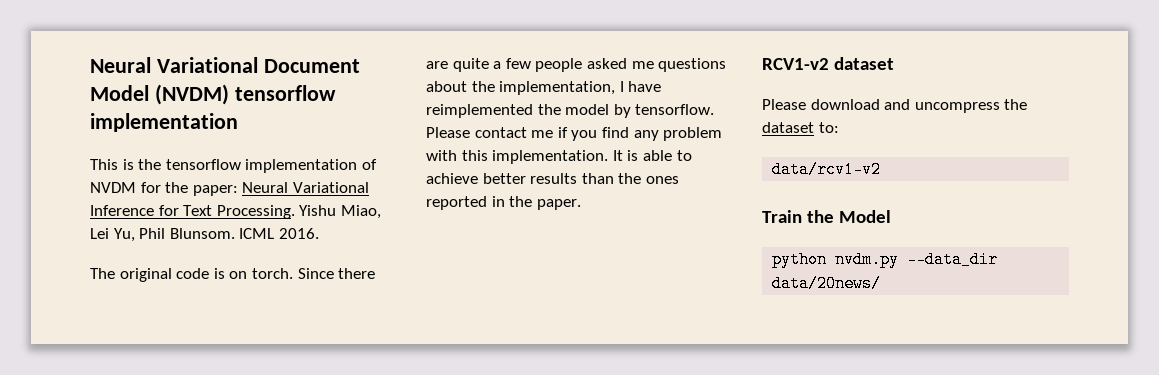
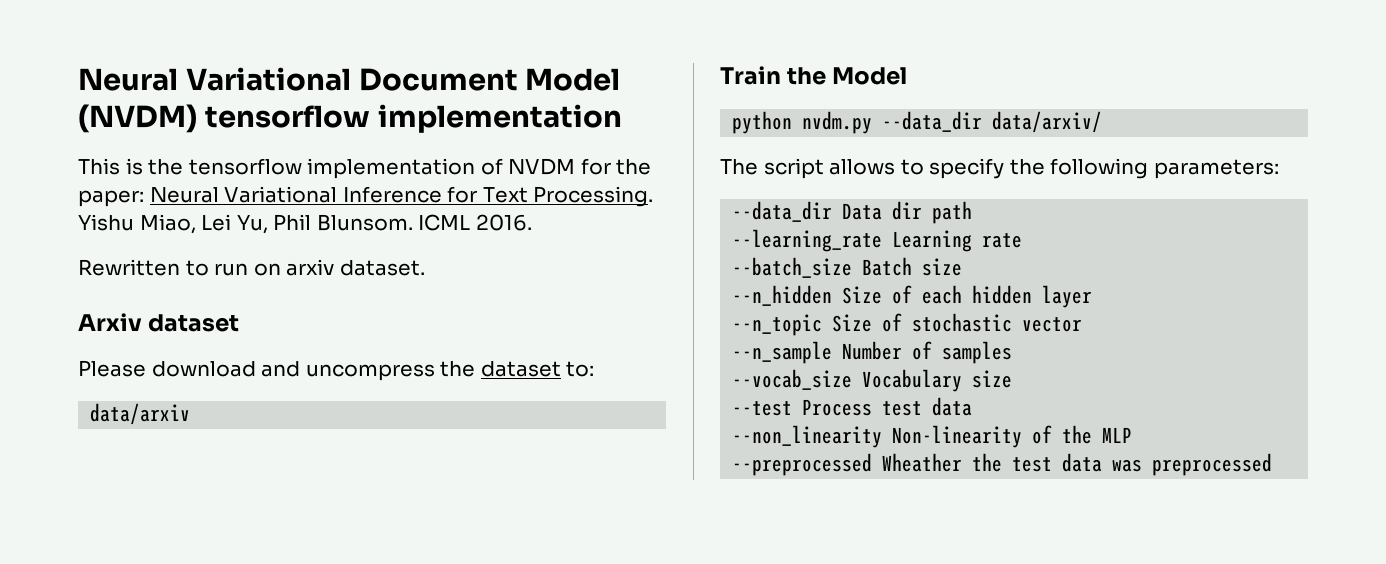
- The original code is on torch. Since there are quite a few people asked me questions about the implementation, I have reimplemented the model by tensorflow. Please contact me if you find any problem with this implementation. It is able to achieve better results than the ones reported in the paper.
- RCV1-v2 dataset
+ Rewritten to run on arxiv dataset.
+ Arxiv dataset
- data/rcv1-v2
+ data/arxiv
- python nvdm.py --data_dir data/20news/
+ python nvdm.py --data_dir data/arxiv/
+ The script allows to specify the following parameters:
+ --data_dir Data dir path
+ --learning_rate Learning rate
+ --batch_size Batch size
+ --n_hidden Size of each hidden layer
+ --n_topic Size of stochastic vector
+ --n_sample Number of samples
+ --vocab_size Vocabulary size
+ --test Process test data
+ --non_linearity Non-linearity of the MLP
+ --preprocessed Wheather the test data was preprocessed

